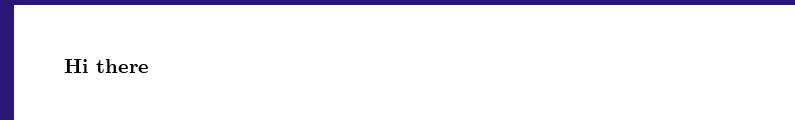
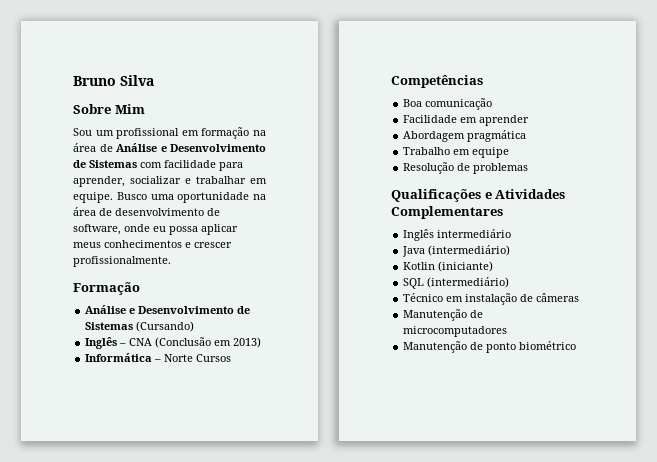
- Hi there
+ Bruno Silva
+ Sobre Mim
+ Sou um profissional em formação na área de Análise e Desenvolvimento de Sistemas com facilidade para aprender, socializar e trabalhar em equipe. Busco uma oportunidade na área de desenvolvimento de software, onde eu possa aplicar meus conhecimentos e crescer profissionalmente.
+ Formação
+ Análise e Desenvolvimento de Sistemas (Cursando)
+ Inglês – CNA (Conclusão em 2013)
+ Informática – Norte Cursos
+ Competências
+ Boa comunicação
+ Facilidade em aprender
+ Abordagem pragmática
+ Trabalho em equipe
+ Resolução de problemas
+ Qualificações e Atividades Complementares
+ Inglês intermediário
+ Java (intermediário)
+ Kotlin (iniciante)
+ SQL (intermediário)
+ Técnico em instalação de câmeras
+ Manutenção de microcomputadores
+ Manutenção de ponto biométrico

